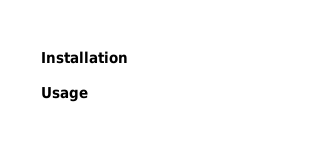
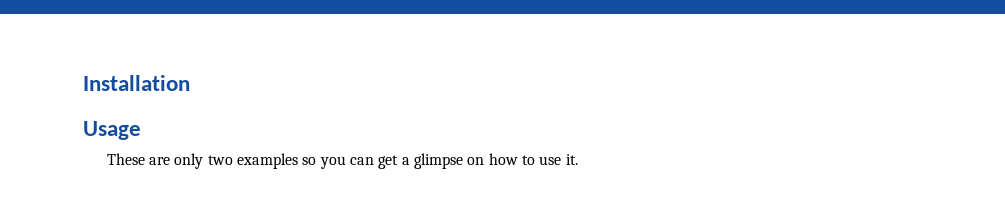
+ These are only two examples so you can get a glimpse on how to use it.

